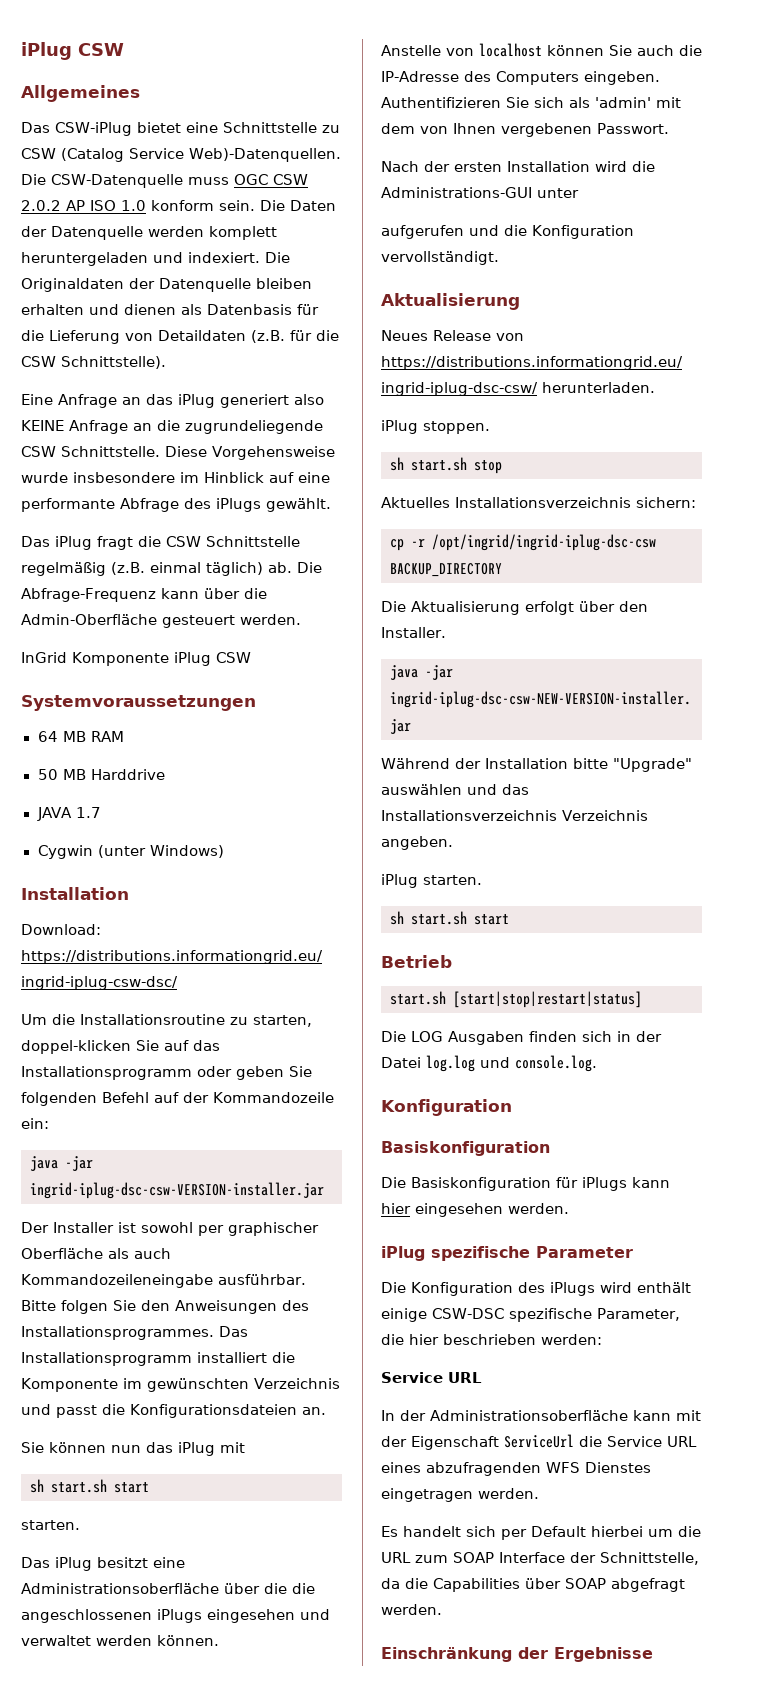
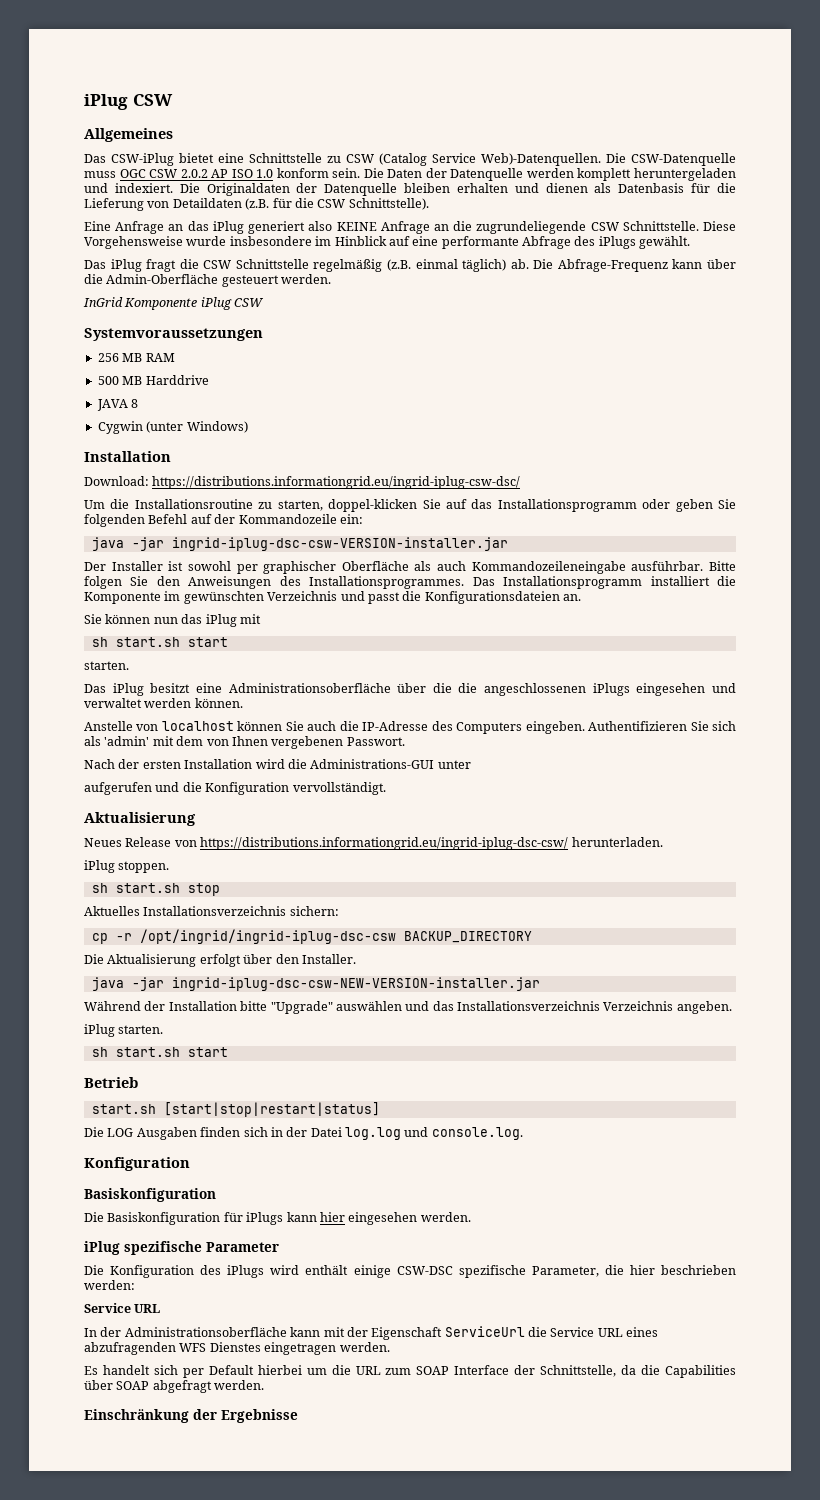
- 64 MB RAM
+ 256 MB RAM
- 50 MB Harddrive
+ 500 MB Harddrive
- JAVA 1.7
+ JAVA 8

